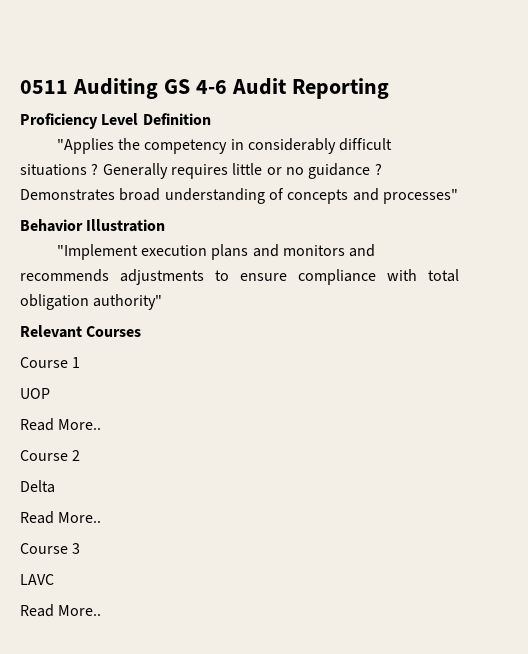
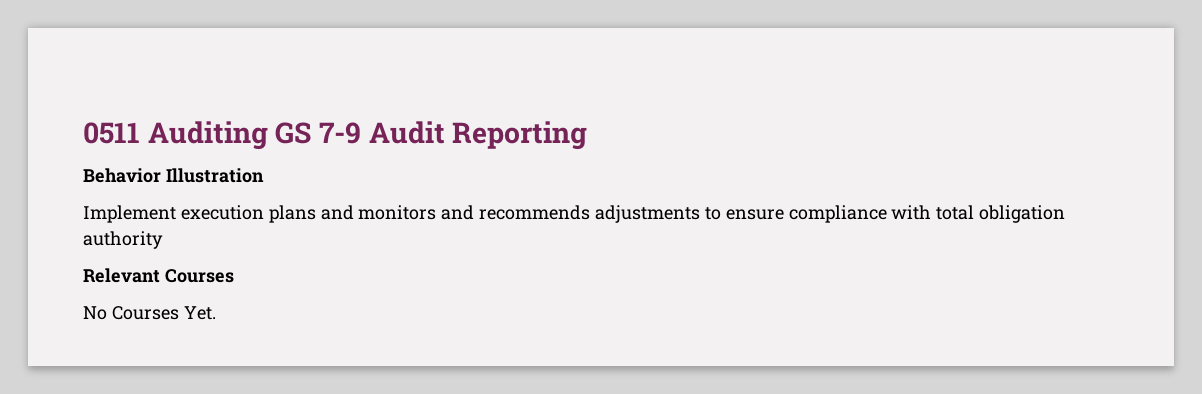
- 0511 Auditing GS 4-6 Audit Reporting
+ 0511 Auditing GS 7-9 Audit Reporting
- Proficiency Level Definition
- "Applies the competency in considerably difficult situations ? Generally requires little or no guidance ? Demonstrates broad understanding of concepts and processes"
- "Implement execution plans and monitors and recommends adjustments to ensure compliance with total obligation authority"
+ Implement execution plans and monitors and recommends adjustments to ensure compliance with total obligation authority
- Course 1
- UOP
- Read More..
- Course 2
- Delta
- Read More..
- Course 3
- LAVC
- Read More..
+ No Courses Yet.

